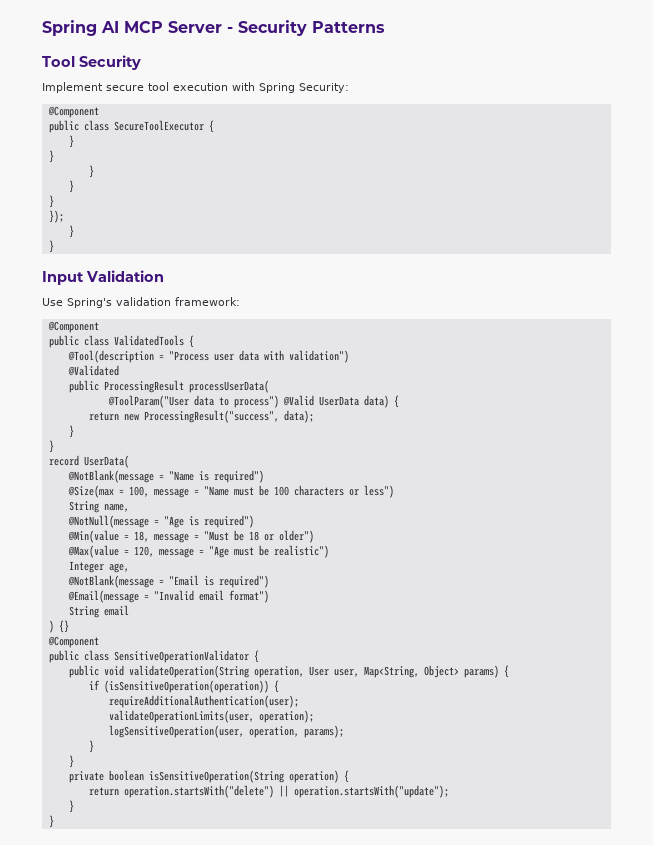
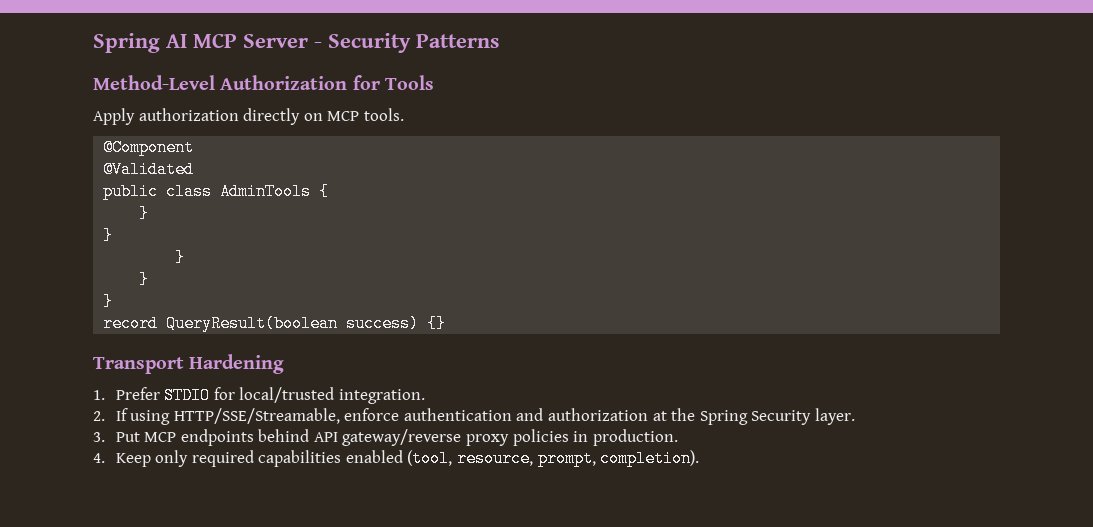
- Tool Security
- Implement secure tool execution with Spring Security:
+ Method-Level Authorization for Tools
+ Apply authorization directly on MCP tools.
  @Component
- public class SecureToolExecutor {
+ @Validated
+ public class AdminTools {
- });
- }
- }
- Input Validation
- Use Spring's validation framework:
- @Component
- public class ValidatedTools {
- @Tool(description = "Process user data with validation")
- @Validated
- public ProcessingResult processUserData(
- @ToolParam("User data to process") @Valid UserData data) {
- return new ProcessingResult("success", data);
- }
- }
- record UserData(
- @NotBlank(message = "Name is required")
- @Size(max = 100, message = "Name must be 100 characters or less")
- String name,
- @NotNull(message = "Age is required")
- @Min(value = 18, message = "Must be 18 or older")
- @Max(value = 120, message = "Age must be realistic")
- Integer age,
- @NotBlank(message = "Email is required")
- @Email(message = "Invalid email format")
- String email
- ) {}
- @Component
- public class SensitiveOperationValidator {
- public void validateOperation(String operation, User user, Map<String, Object> params) {
- if (isSensitiveOperation(operation)) {
- requireAdditionalAuthentication(user);
- validateOperationLimits(user, operation);
- logSensitiveOperation(user, operation, params);
- }
- }
- private boolean isSensitiveOperation(String operation) {
- return operation.startsWith("delete") || operation.startsWith("update");
- }
- }
+ record QueryResult(boolean success) {}
+ Transport Hardening
+ 1. Prefer STDIO for local/trusted integration.
+ 2. If using HTTP/SSE/Streamable, enforce authentication and authorization at the Spring Security layer.
+ 3. Put MCP endpoints behind API gateway/reverse proxy policies in production.
+ 4. Keep only required capabilities enabled (tool, resource, prompt, completion).

